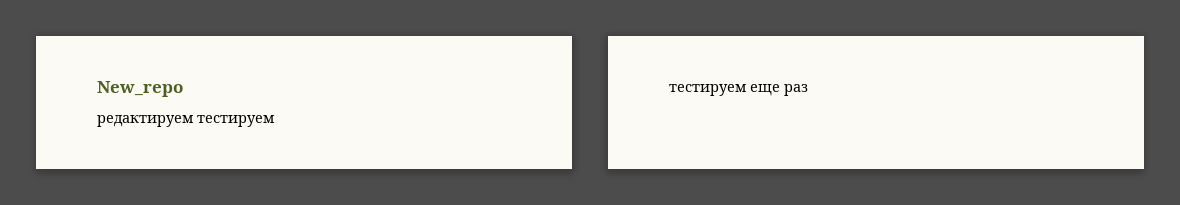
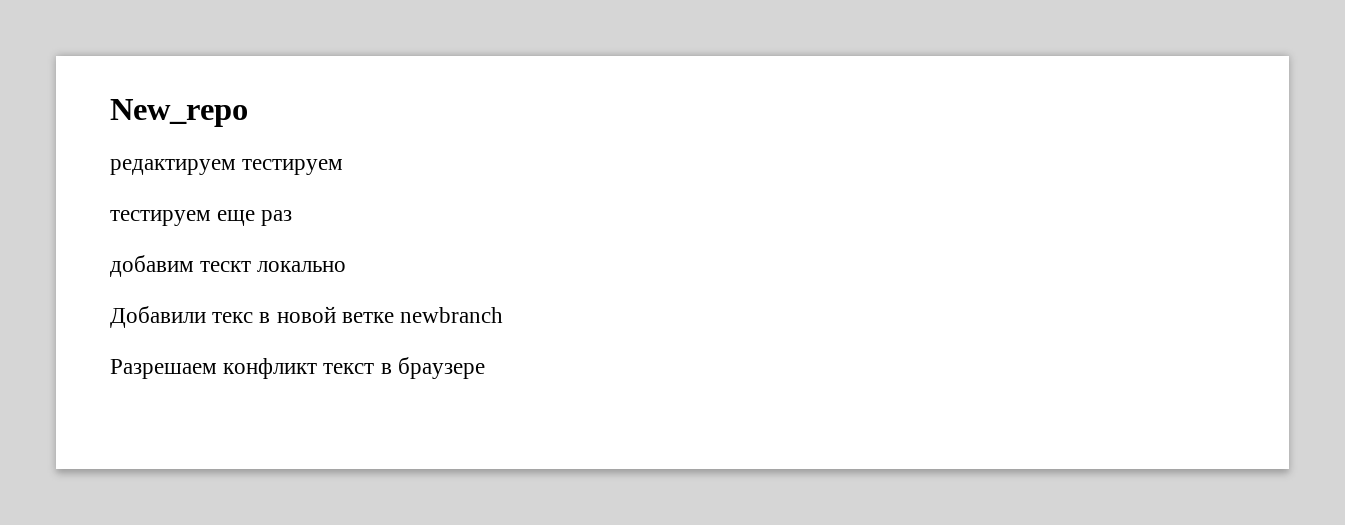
+ добавим тескт локально
+ Добавили текс в новой ветке newbranch
+ Разрешаем конфликт текст в браузере

